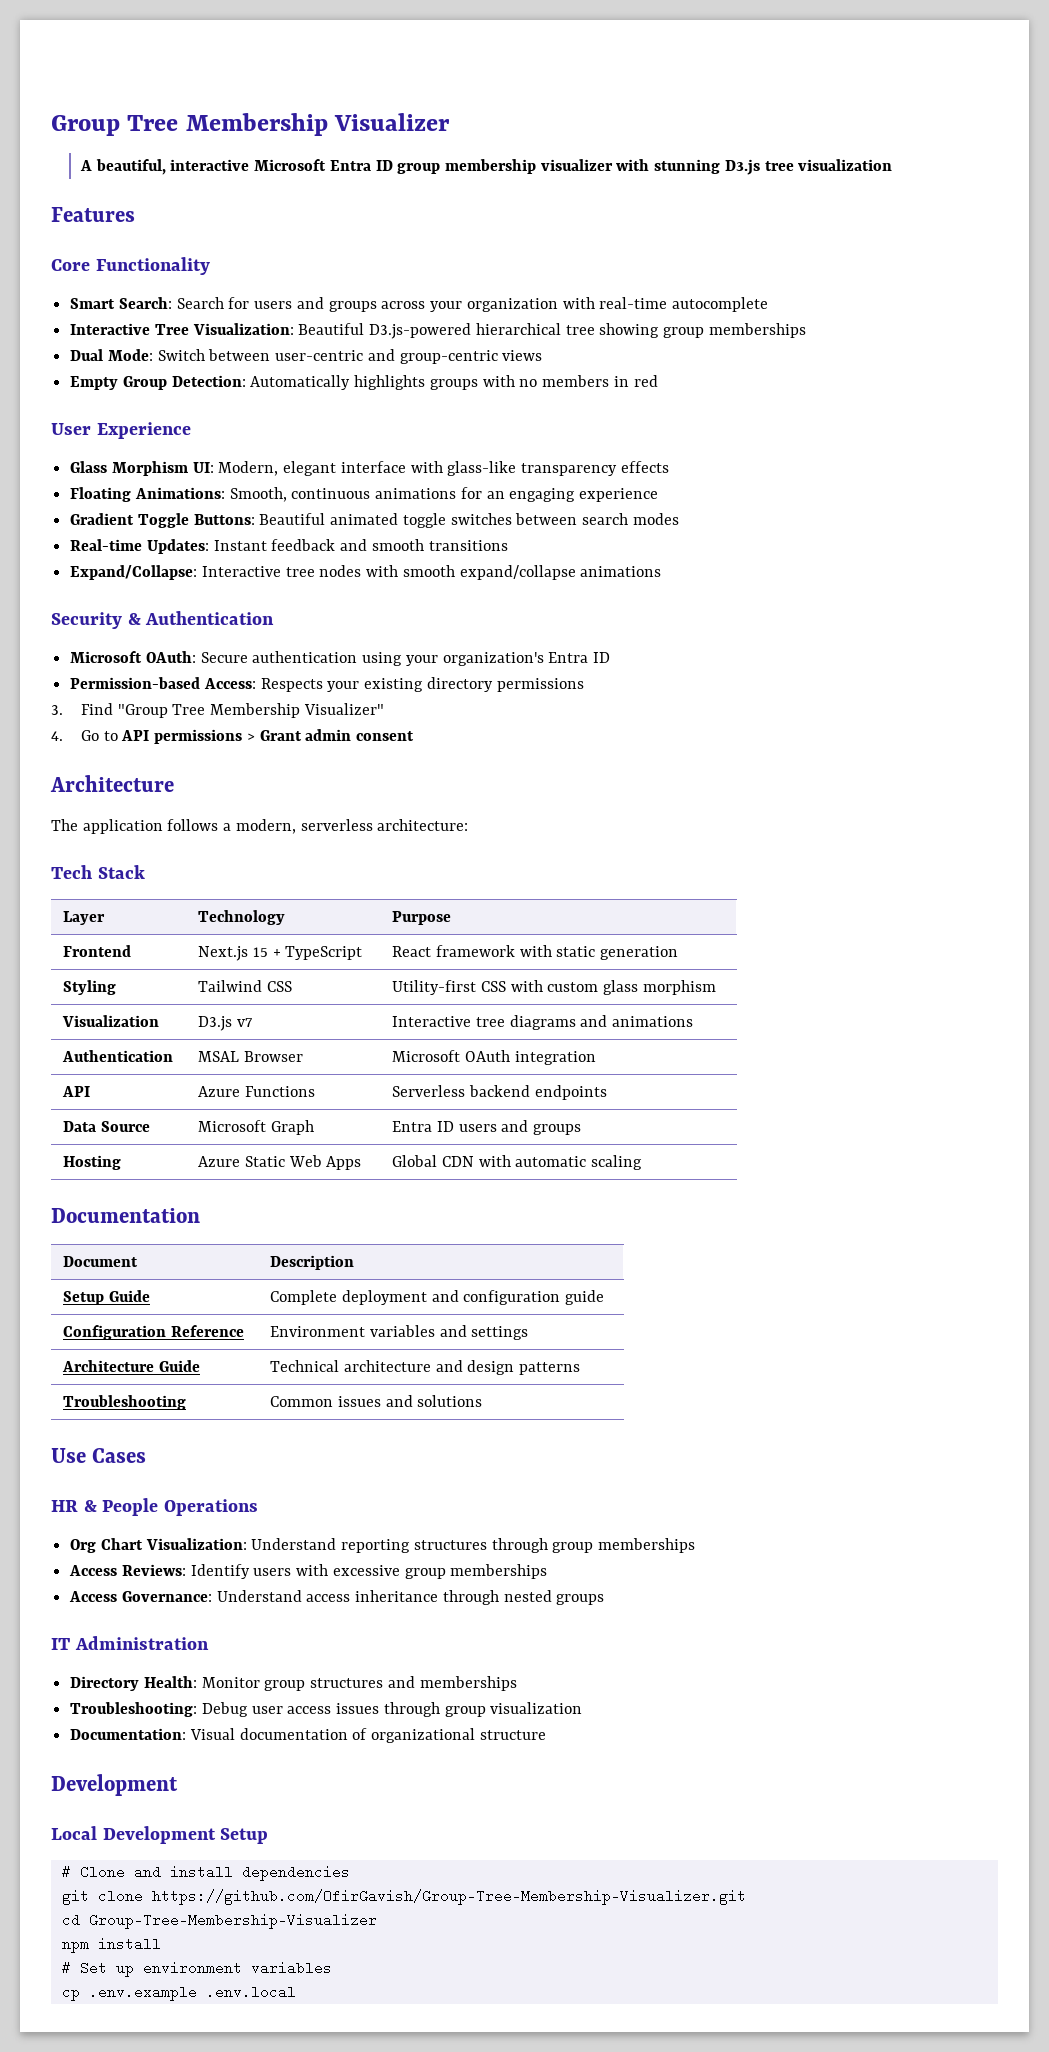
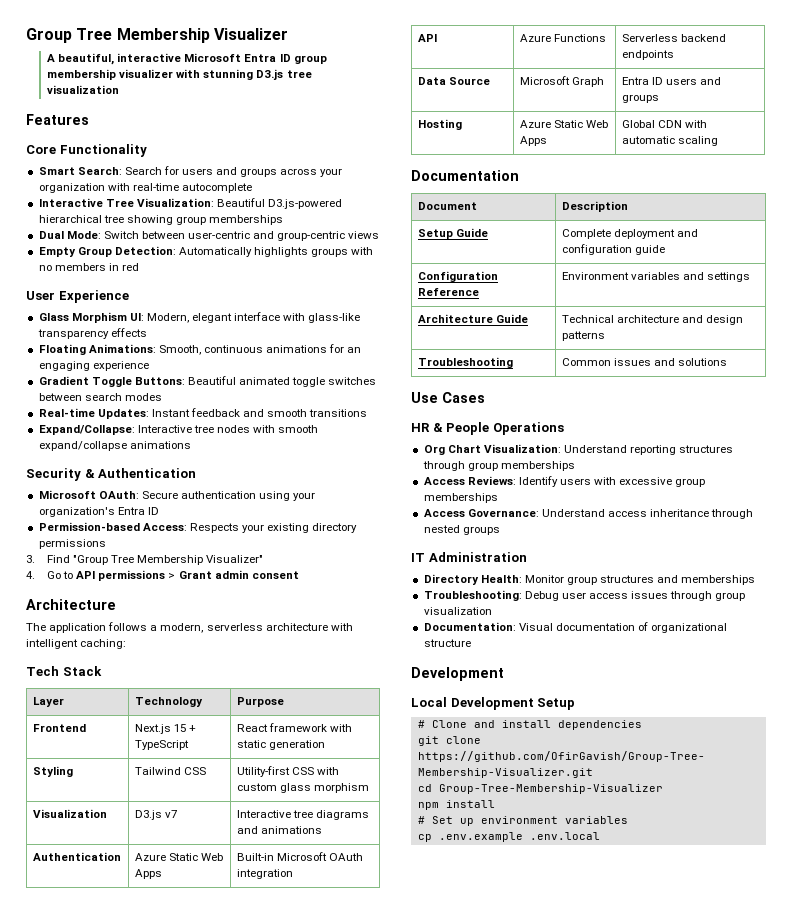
- The application follows a modern, serverless architecture:
+ The application follows a modern, serverless architecture with intelligent caching:
- Authentication | MSAL Browser | Microsoft OAuth integration
+ Authentication | Azure Static Web Apps | Built-in Microsoft OAuth integration

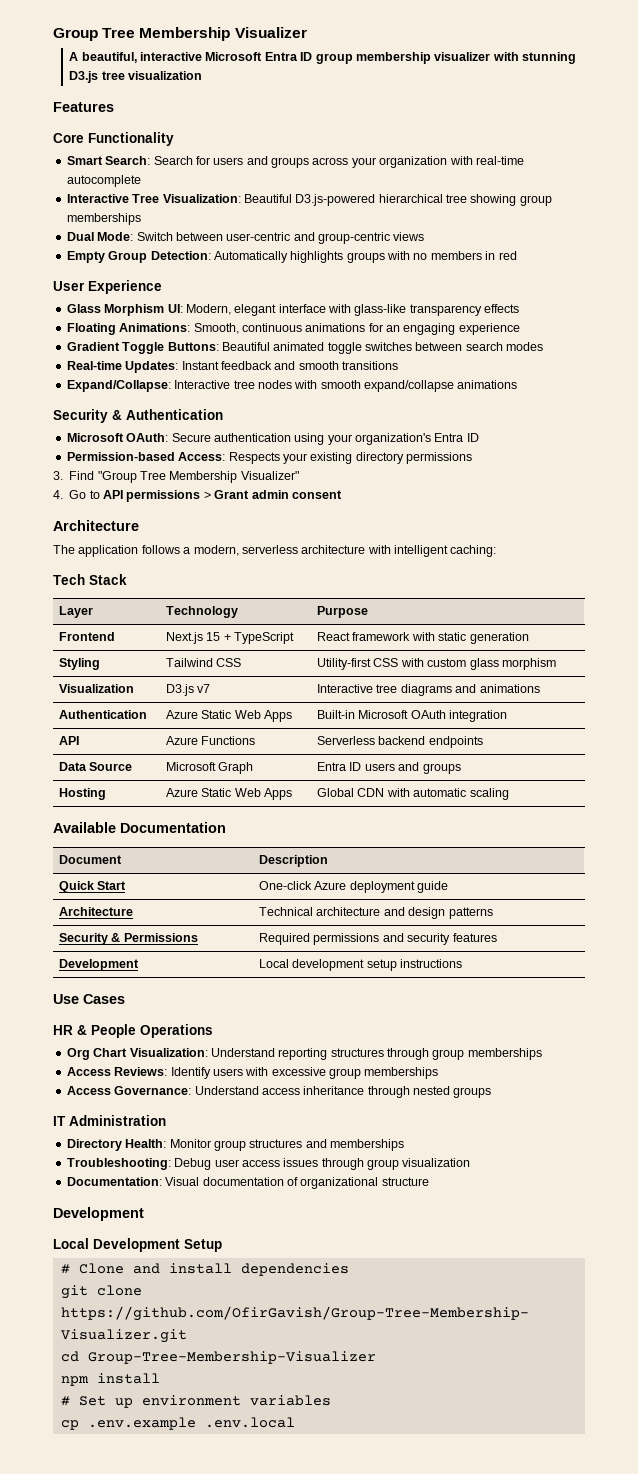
- Documentation
+ Available Documentation
- Setup Guide | Complete deployment and configuration guide
- Configuration Reference | Environment variables and settings
- Architecture Guide | Technical architecture and design patterns
+ Quick Start | One-click Azure deployment guide
+ Architecture | Technical architecture and design patterns
- Troubleshooting | Common issues and solutions
+ Security & Permissions | Required permissions and security features
+ Development | Local development setup instructions

